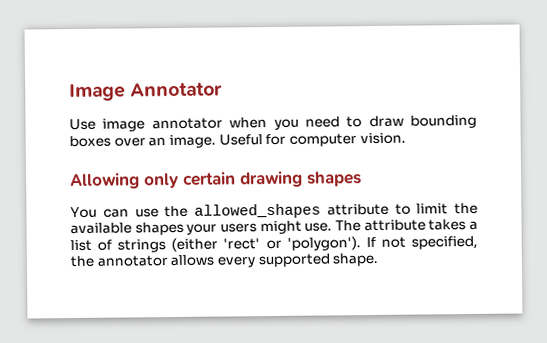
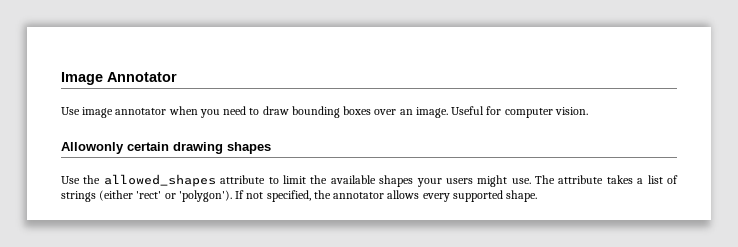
- Allowing only certain drawing shapes
+ Allowonly certain drawing shapes
- You can use the allowed_shapes attribute to limit the available shapes your users might use.
+ Use the allowed_shapes attribute to limit the available shapes your users might use.

